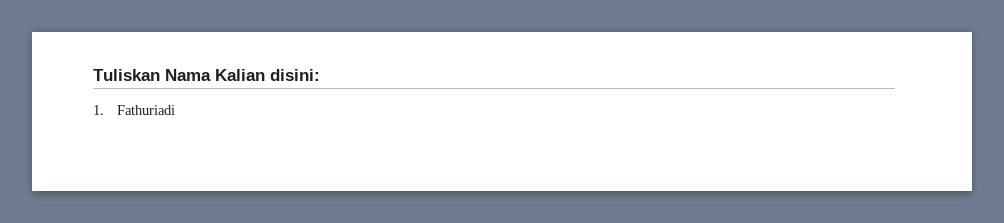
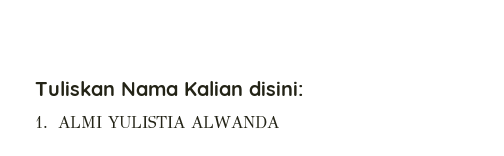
- 1. Fathuriadi
+ 1. ALMI YULISTIA ALWANDA

